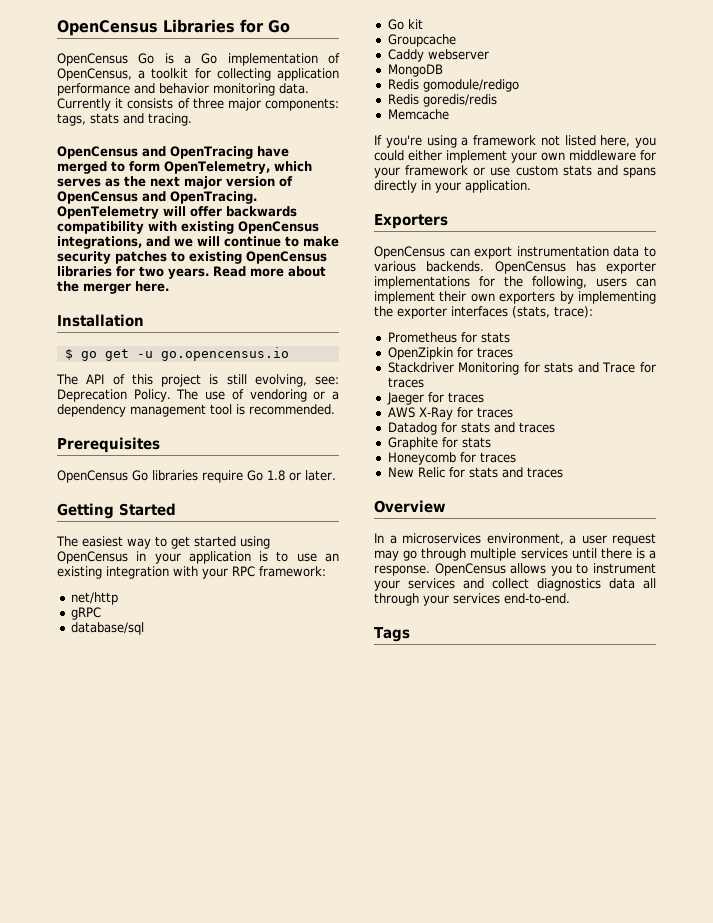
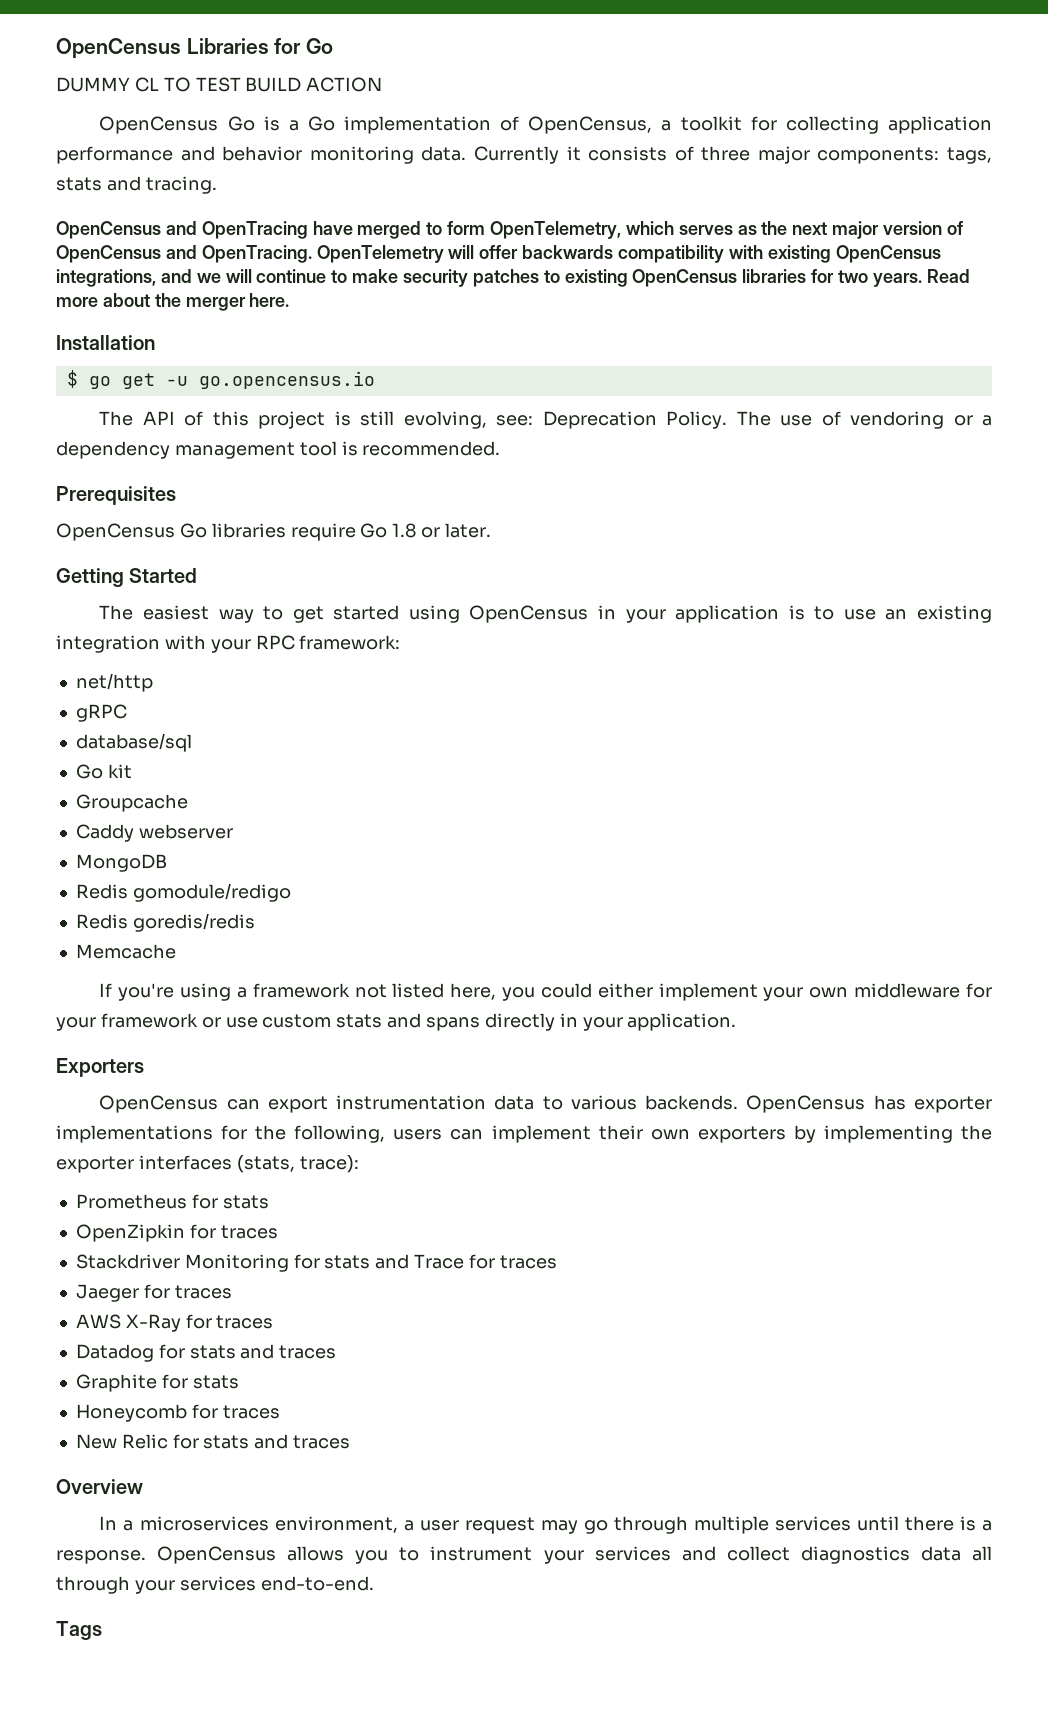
+ DUMMY CL TO TEST BUILD ACTION

